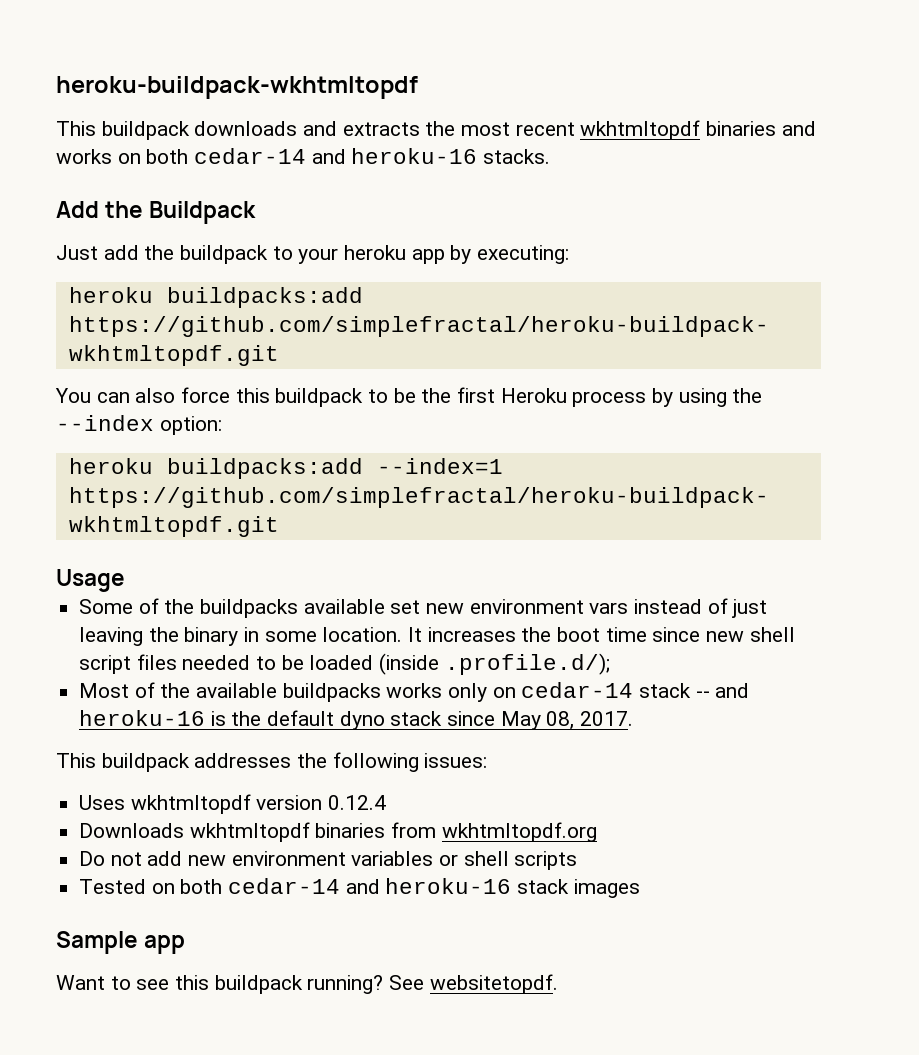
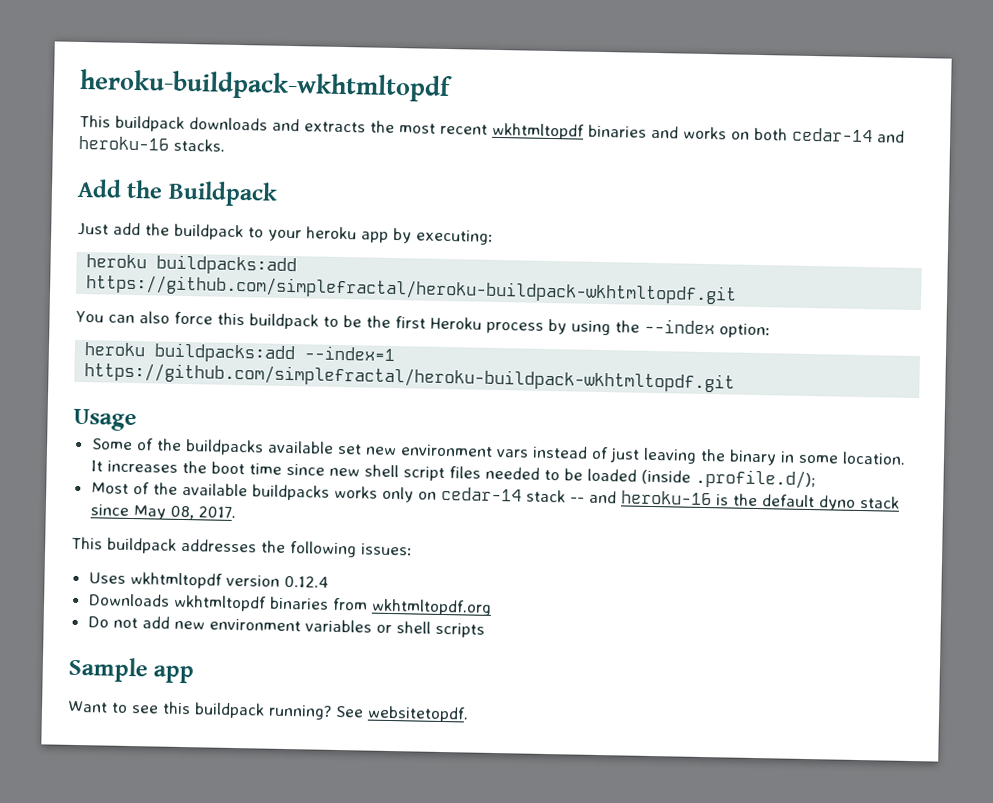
- Tested on both cedar-14 and heroku-16 stack images

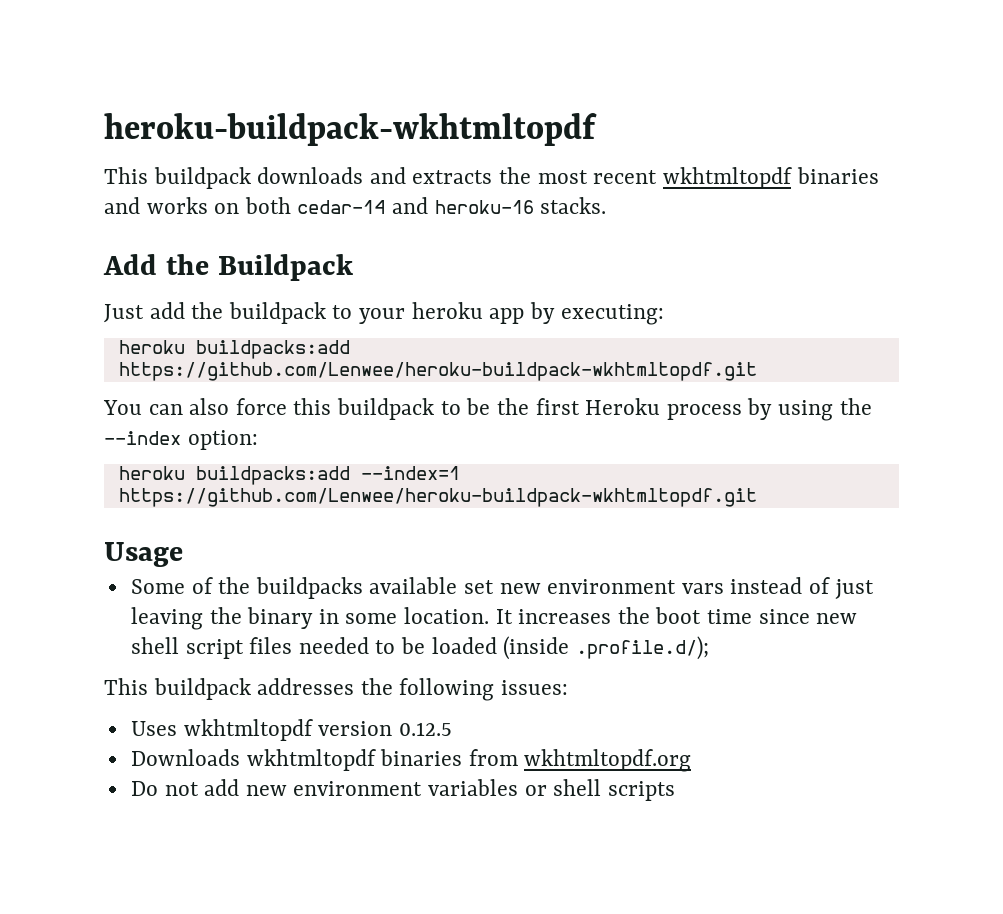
- heroku buildpacks:add https://github.com/simplefractal/heroku-buildpack-wkhtmltopdf.git
+ heroku buildpacks:add https://github.com/Lenwee/heroku-buildpack-wkhtmltopdf.git
- heroku buildpacks:add --index=1 https://github.com/simplefractal/heroku-buildpack-wkhtmltopdf.git
+ heroku buildpacks:add --index=1 https://github.com/Lenwee/heroku-buildpack-wkhtmltopdf.git
- Most of the available buildpacks works only on cedar-14 stack -- and heroku-16 is the default dyno stack since May 08, 2017.
- Uses wkhtmltopdf version 0.12.4
+ Uses wkhtmltopdf version 0.12.5
- Sample app
- Want to see this buildpack running? See websitetopdf.

